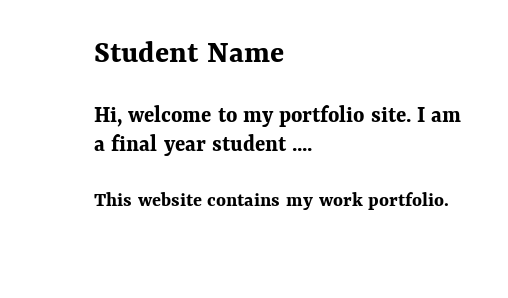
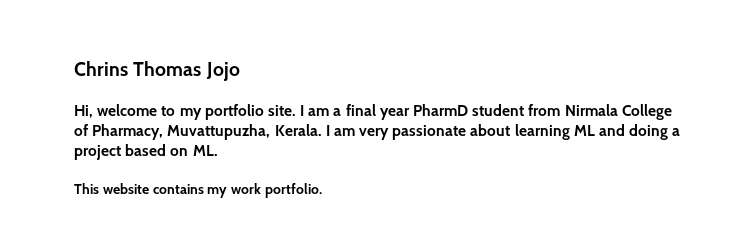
- Student Name
+ Chrins Thomas Jojo
- I am a final year student ....
+ I am a final year PharmD student from Nirmala College of Pharmacy, Muvattupuzha, Kerala. I am very passionate about learning ML and doing a project based on ML.

